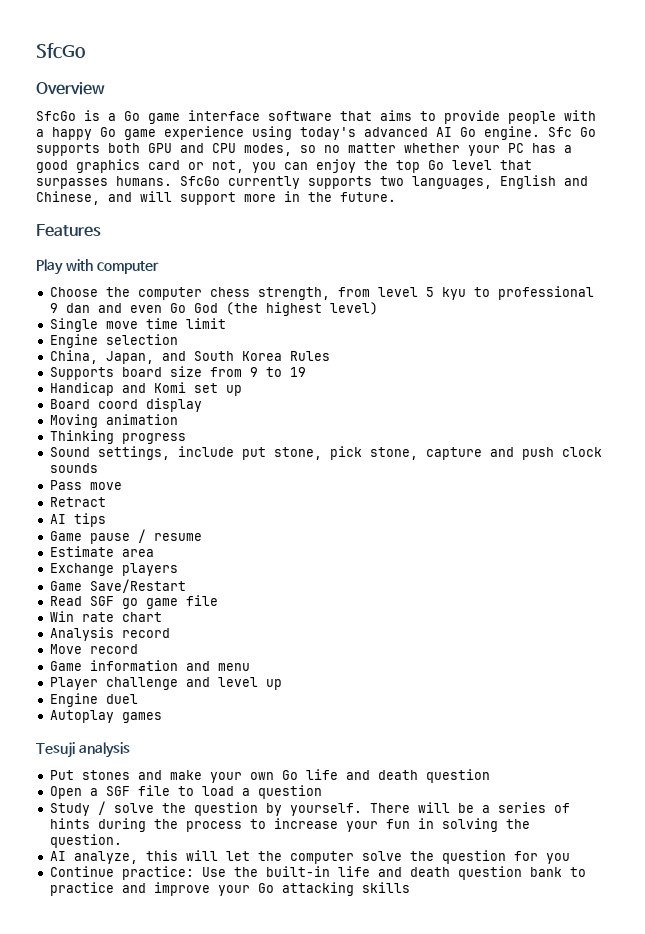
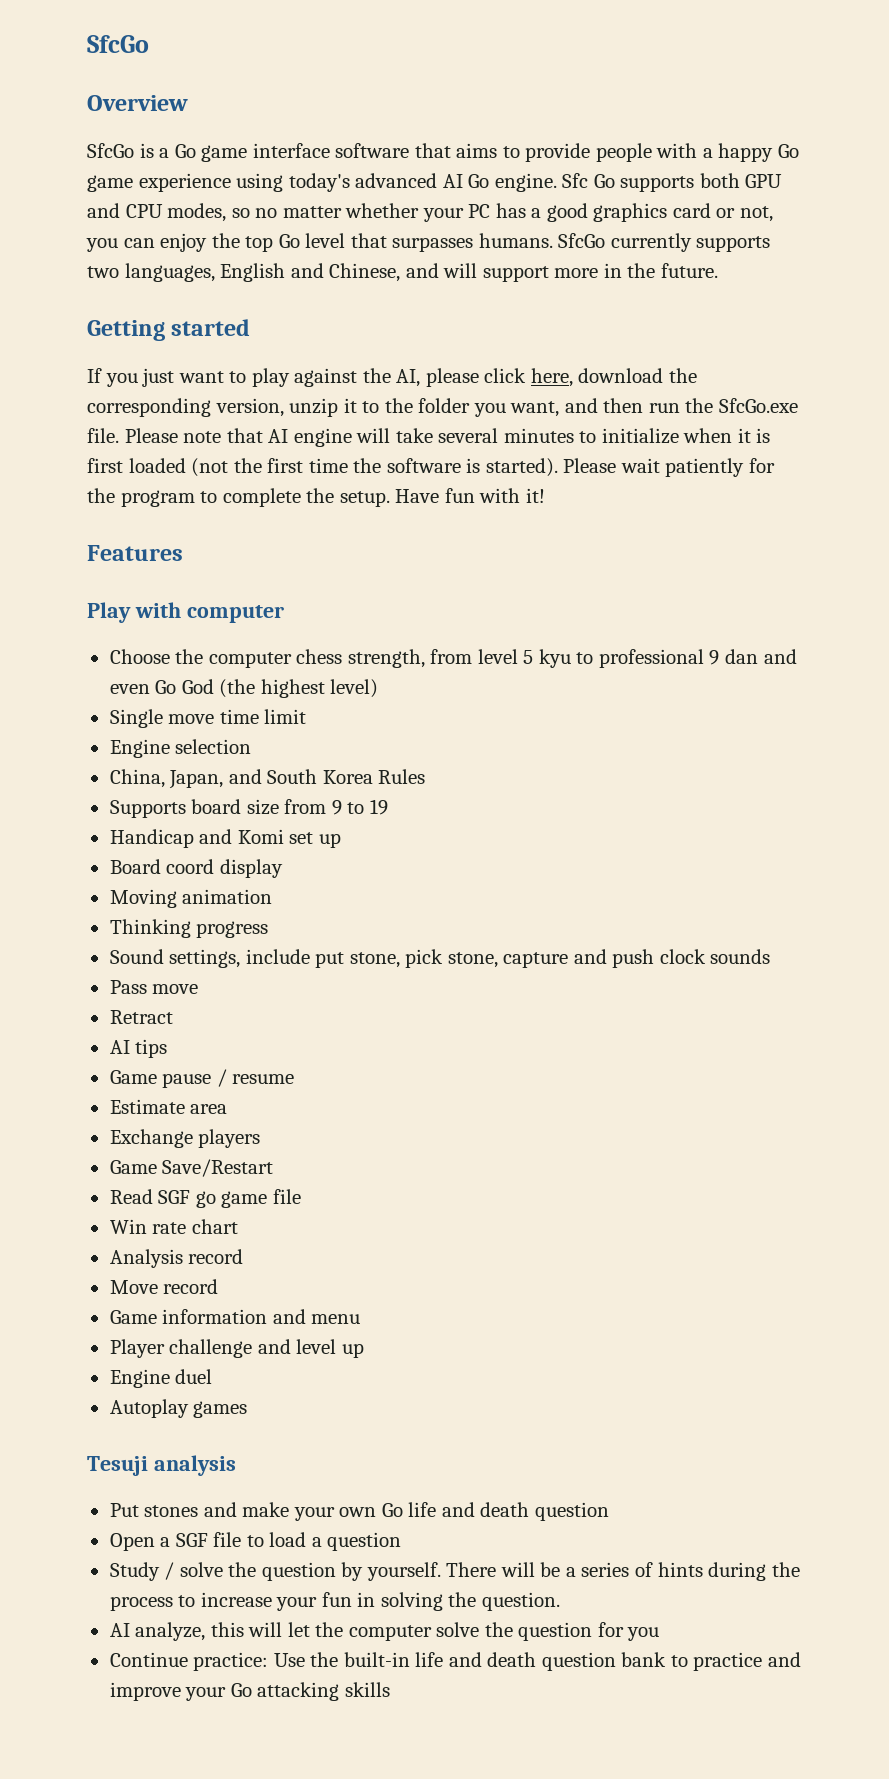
+ Getting started
+ If you just want to play against the AI, please click here, download the corresponding version, unzip it to the folder you want, and then run the SfcGo.exe file. Please note that AI engine will take several minutes to initialize when it is first loaded (not the first time the software is started). Please wait patiently for the program to complete the setup. Have fun with it!

